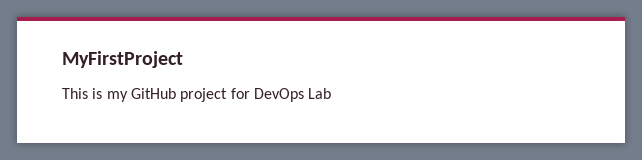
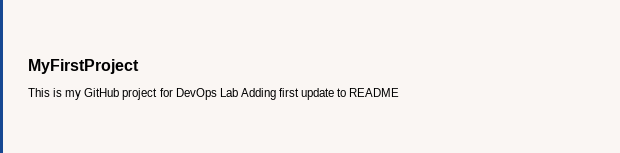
- This is my GitHub project for DevOps Lab
+ This is my GitHub project for DevOps Lab Adding first update to README

